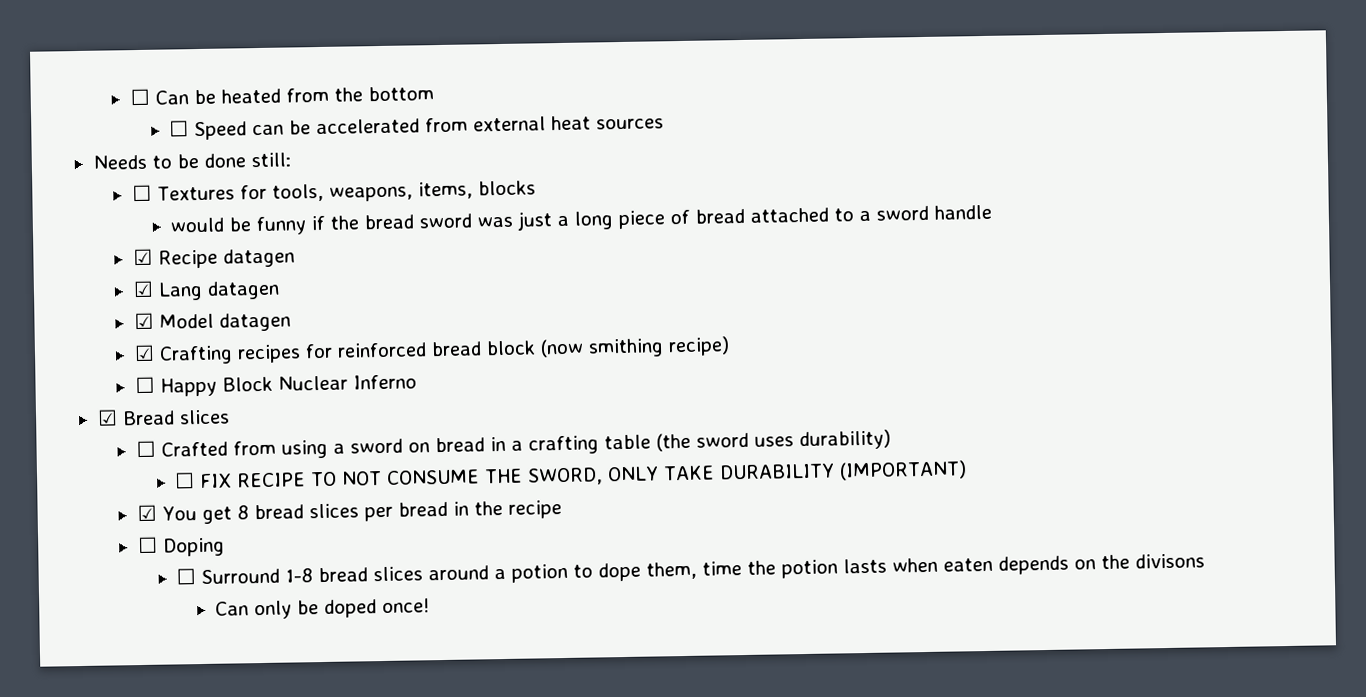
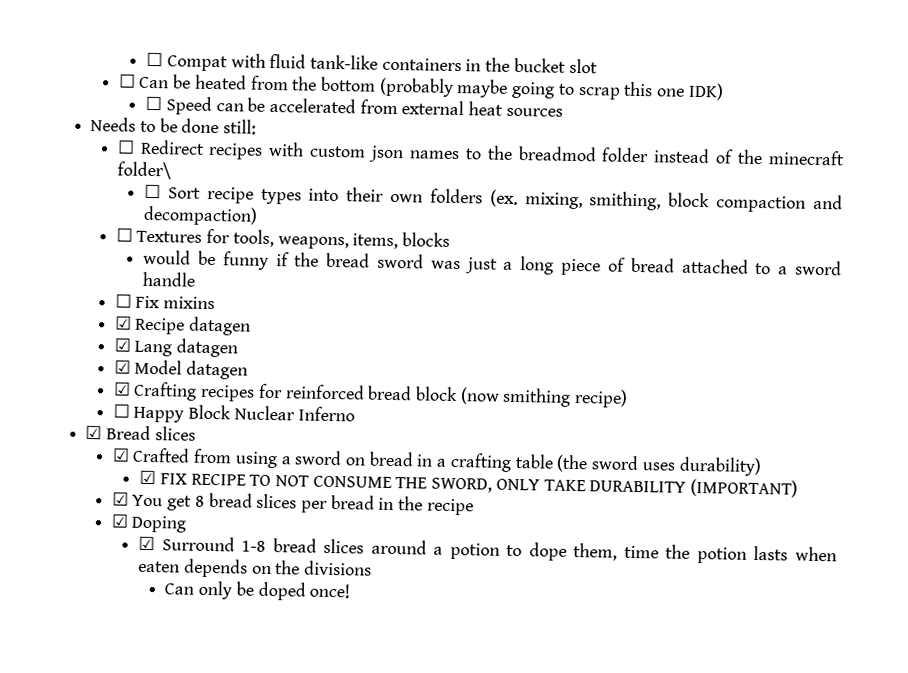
- ☐ Can be heated from the bottom
+ ☐ Compat with fluid tank-like containers in the bucket slot
+ ☐ Can be heated from the bottom (probably maybe going to scrap this one IDK)
+ ☐ Redirect recipes with custom json names to the breadmod folder instead of the minecraft folder\
+ ☐ Sort recipe types into their own folders (ex. mixing, smithing, block compaction and decompaction)
+ ☐ Fix mixins
- ☐ Crafted from using a sword on bread in a crafting table (the sword uses durability)
+ ☑ Crafted from using a sword on bread in a crafting table (the sword uses durability)
- ☐ FIX RECIPE TO NOT CONSUME THE SWORD, ONLY TAKE DURABILITY (IMPORTANT)
+ ☑ FIX RECIPE TO NOT CONSUME THE SWORD, ONLY TAKE DURABILITY (IMPORTANT)
- ☐ Doping
+ ☑ Doping
- ☐ Surround 1-8 bread slices around a potion to dope them, time the potion lasts when eaten depends on the divisons
+ ☑ Surround 1-8 bread slices around a potion to dope them, time the potion lasts when eaten depends on the divisions

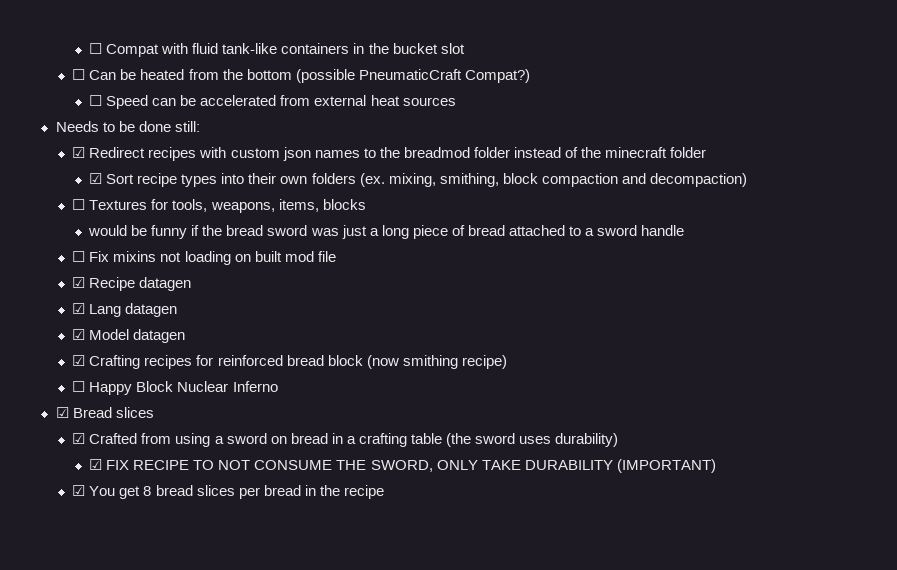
- ☐ Can be heated from the bottom (probably maybe going to scrap this one IDK)
+ ☐ Can be heated from the bottom (possible PneumaticCraft Compat?)
- ☐ Redirect recipes with custom json names to the breadmod folder instead of the minecraft folder\
- ☐ Sort recipe types into their own folders (ex. mixing, smithing, block compaction and decompaction)
+ ☑ Redirect recipes with custom json names to the breadmod folder instead of the minecraft folder
+ ☑ Sort recipe types into their own folders (ex. mixing, smithing, block compaction and decompaction)
- ☐ Fix mixins
+ ☐ Fix mixins not loading on built mod file
- ☑ Doping
- ☑ Surround 1-8 bread slices around a potion to dope them, time the potion lasts when eaten depends on the divisions
- Can only be doped once!

